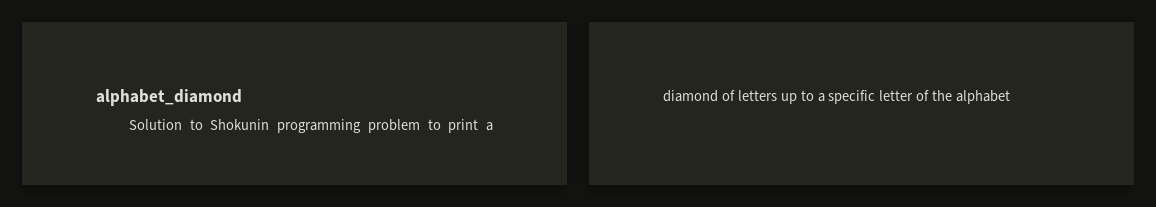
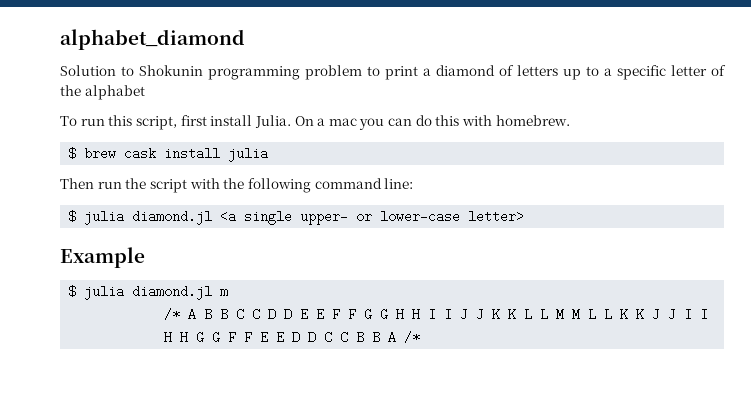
+ To run this script, first install Julia. On a mac you can do this with homebrew.
+ $ brew cask install julia
+ Then run the script with the following command line:
+ $ julia diamond.jl <a single upper- or lower-case letter>
+ Example
+ $ julia diamond.jl m
+ /* A B B C C D D E E F F G G H H I I J J K K L L M M L L K K J J I I H H G G F F E E D D C C B B A /*

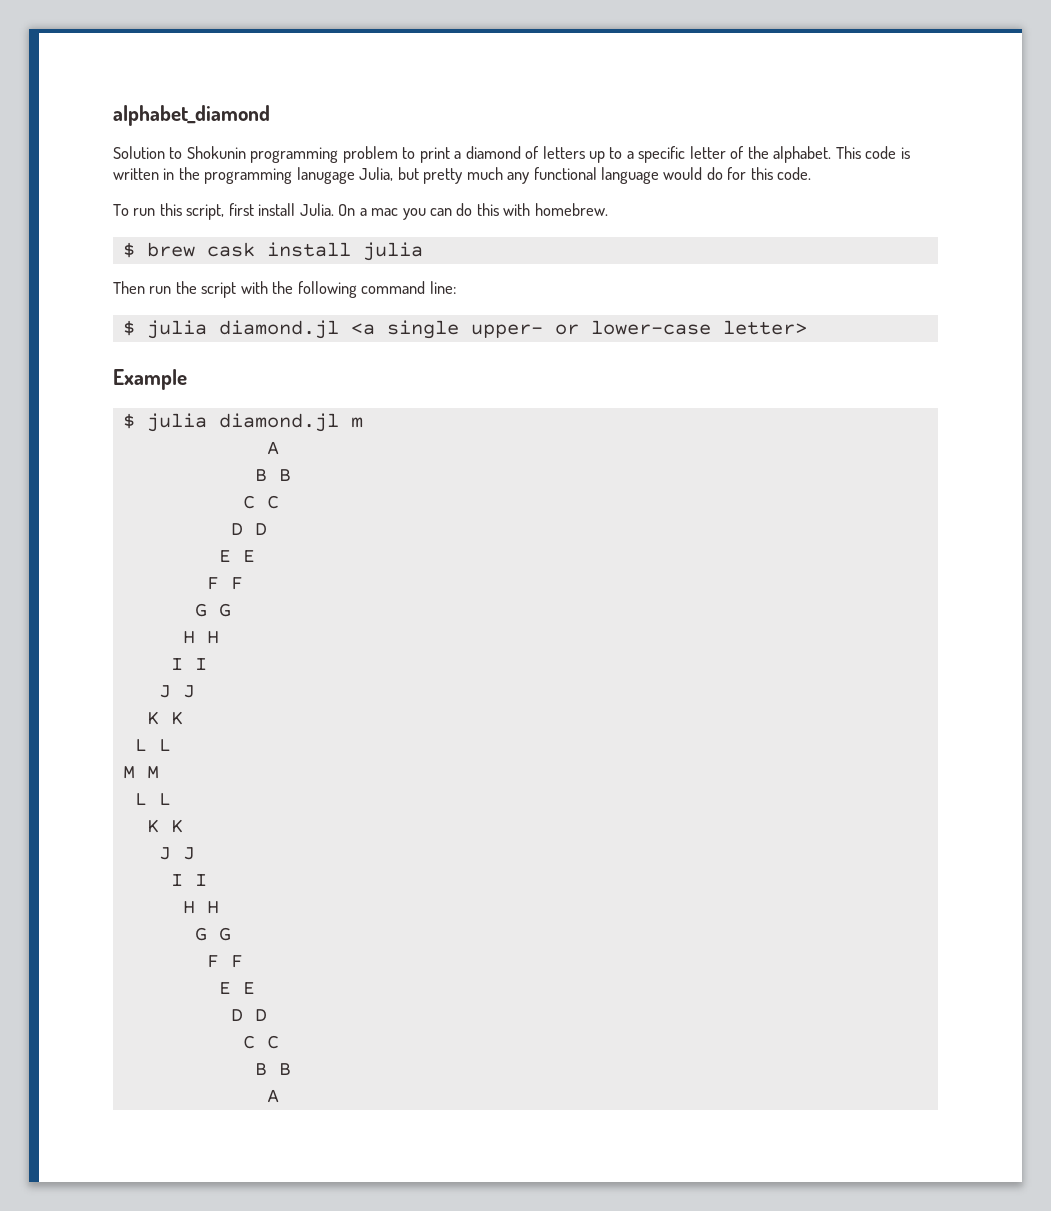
- Solution to Shokunin programming problem to print a diamond of letters up to a specific letter of the alphabet
+ Solution to Shokunin programming problem to print a diamond of letters up to a specific letter of the alphabet. This code is written in the programming lanugage Julia, but pretty much any functional language would do for this code.
  $ julia diamond.jl m
- /* A B B C C D D E E F F G G H H I I J J K K L L M M L L K K J J I I H H G G F F E E D D C C B B A /*
+ A
+ B B
+ C C
+ D D
+ E E
+ F F
+ G G
+ H H
+ I I
+ J J
+ K K
+ L L
+ M M
+ L L
+ K K
+ J J
+ I I
+ H H
+ G G
+ F F
+ E E
+ D D
+ C C
+ B B
+ A

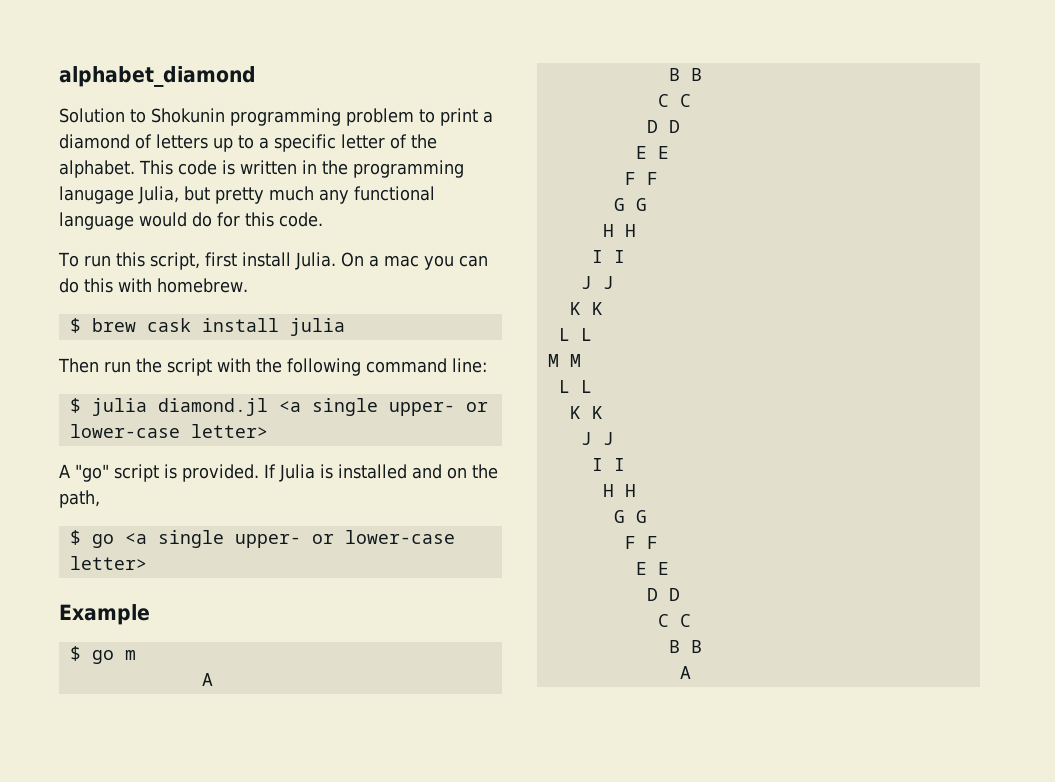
+ A "go" script is provided. If Julia is installed and on the path,
+ $ go <a single upper- or lower-case letter>
- $ julia diamond.jl m
+ $ go m

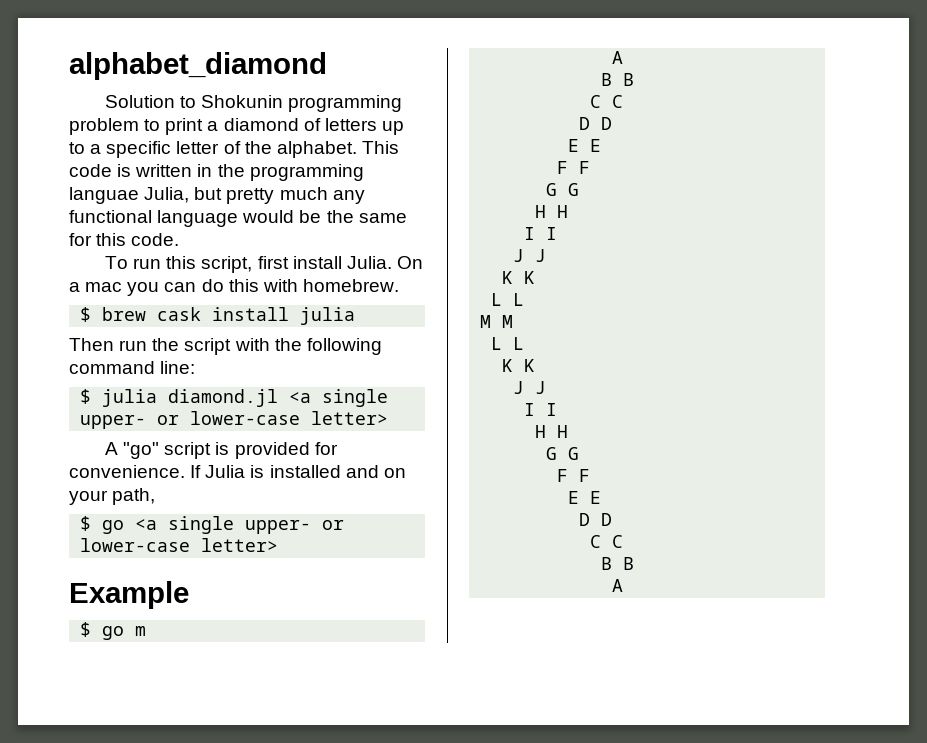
- This code is written in the programming lanugage Julia, but pretty much any functional language would do for this code.
+ This code is written in the programming languae Julia, but pretty much any functional language would be the same for this code.
- A "go" script is provided.
+ A "go" script is provided for convenience.
- If Julia is installed and on the path,
+ If Julia is installed and on your path,

